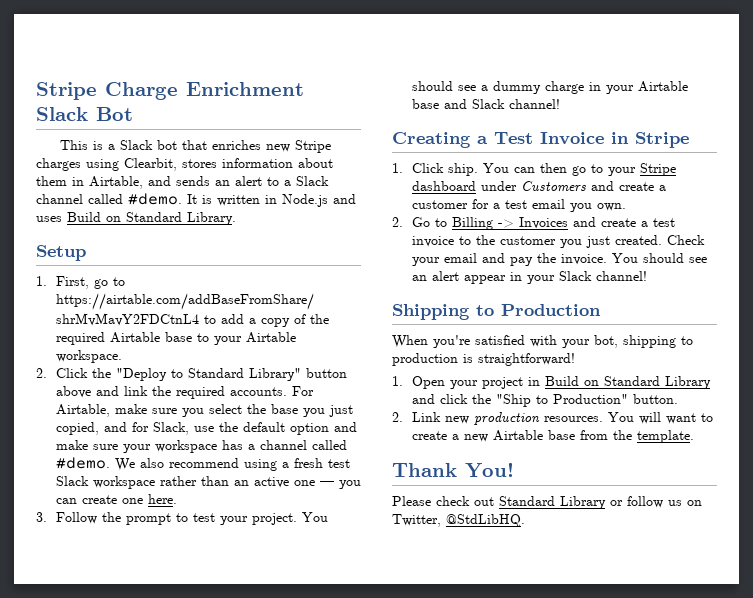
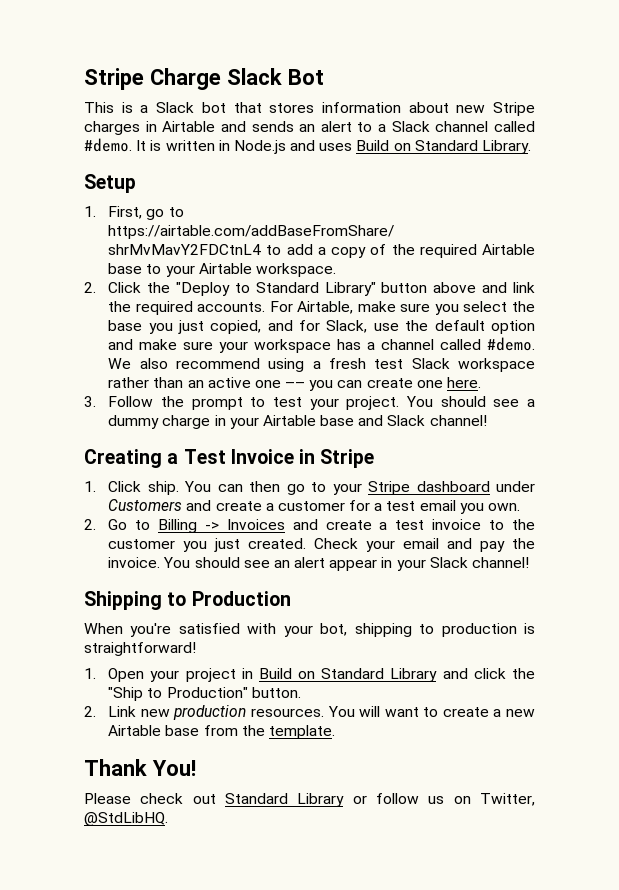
- Stripe Charge Enrichment Slack Bot
+ Stripe Charge Slack Bot
- This is a Slack bot that enriches new Stripe charges using Clearbit, stores information about them in Airtable, and sends an alert to a Slack channel called #demo.
+ This is a Slack bot that stores information about new Stripe charges in Airtable and sends an alert to a Slack channel called #demo.

